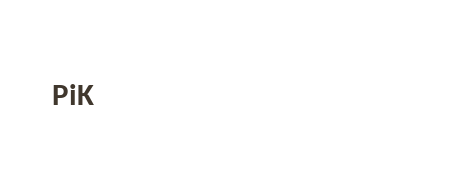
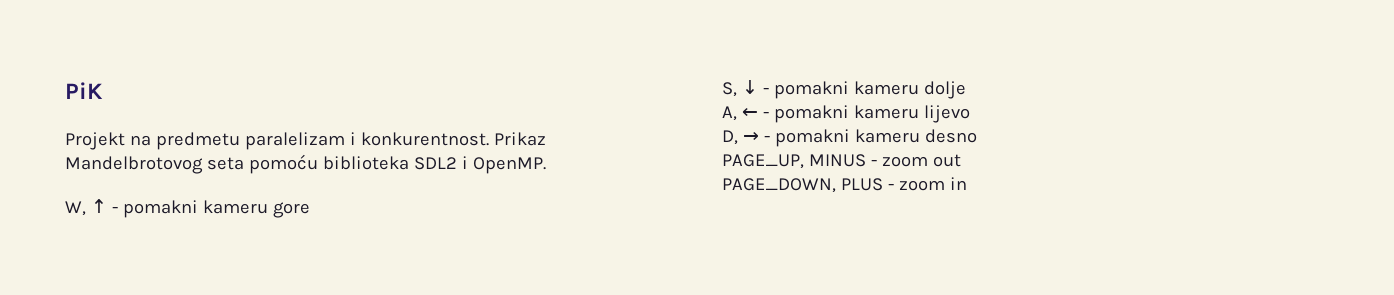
+ Projekt na predmetu paralelizam i konkurentnost. Prikaz Mandelbrotovog seta pomoću biblioteka SDL2 i OpenMP.
+ W, ↑ - pomakni kameru gore
+ S, ↓ - pomakni kameru dolje
+ A, ← - pomakni kameru lijevo
+ D, → - pomakni kameru desno
+ PAGE_UP, MINUS - zoom out
+ PAGE_DOWN, PLUS - zoom in

